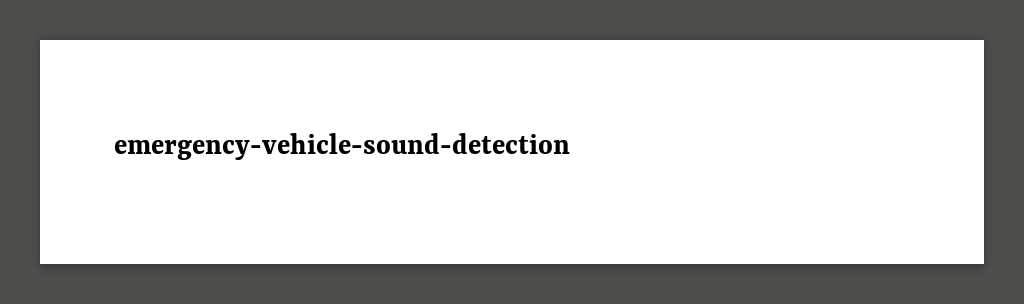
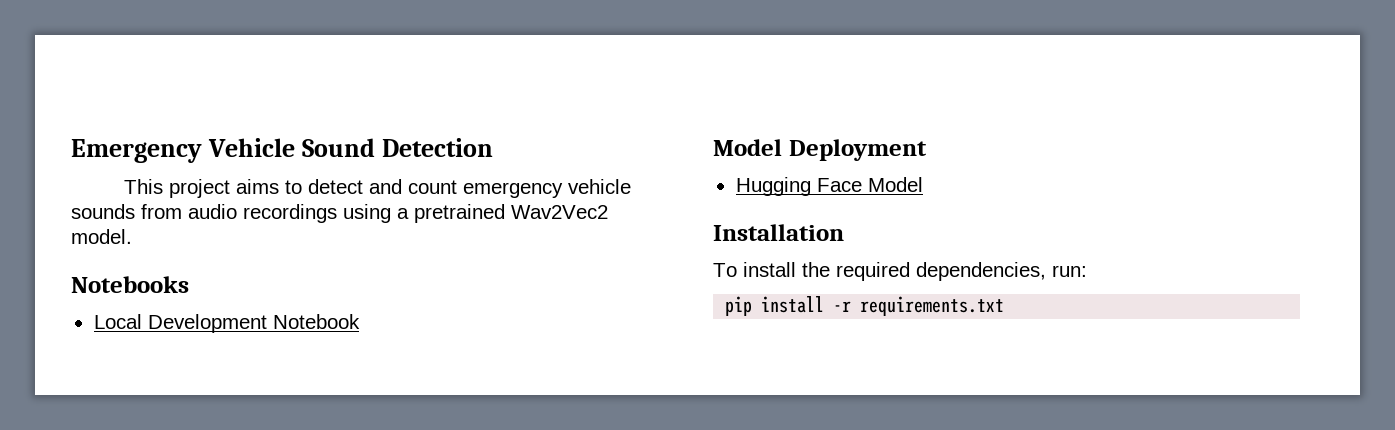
- emergency-vehicle-sound-detection
+ Emergency Vehicle Sound Detection
+ This project aims to detect and count emergency vehicle sounds from audio recordings using a pretrained Wav2Vec2 model.
+ Notebooks
+ Local Development Notebook
+ Model Deployment
+ Hugging Face Model
+ Installation
+ To install the required dependencies, run:
+ pip install -r requirements.txt

